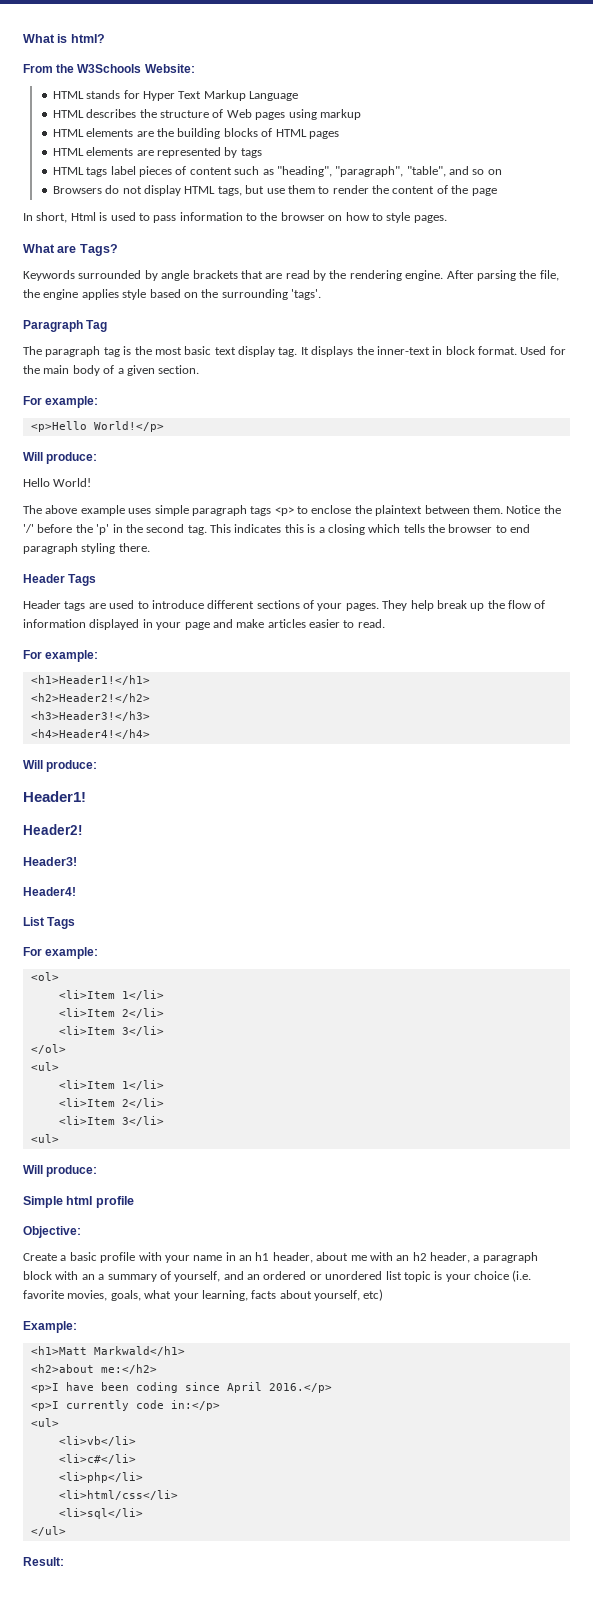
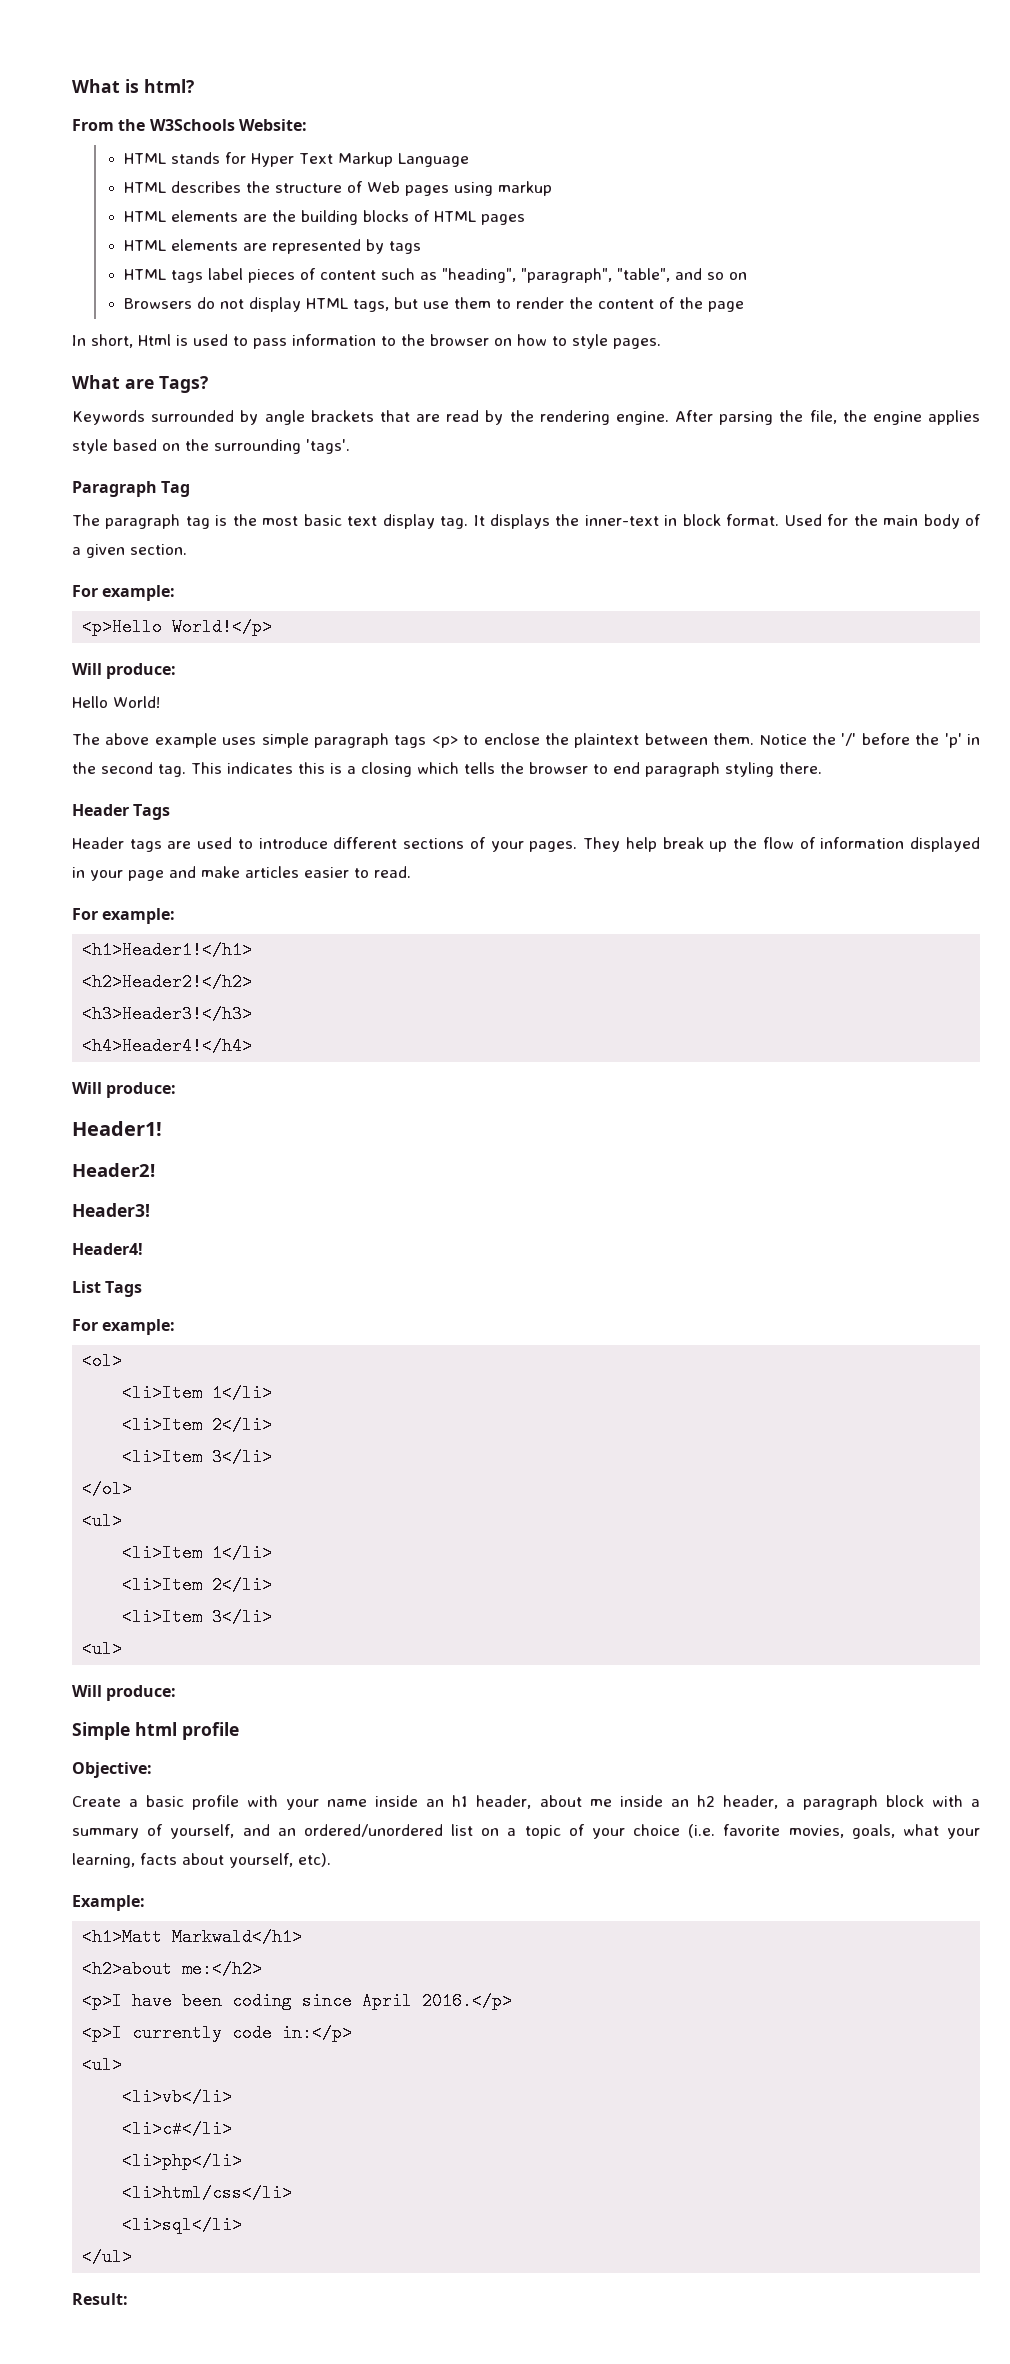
- Create a basic profile with your name in an h1 header, about me with an h2 header, a paragraph block with an a summary of yourself, and an ordered or unordered list topic is your choice (i.e. favorite movies, goals, what your learning, facts about yourself, etc)
+ Create a basic profile with your name inside an h1 header, about me inside an h2 header, a paragraph block with a summary of yourself, and an ordered/unordered list on a topic of your choice (i.e. favorite movies, goals, what your learning, facts about yourself, etc).

